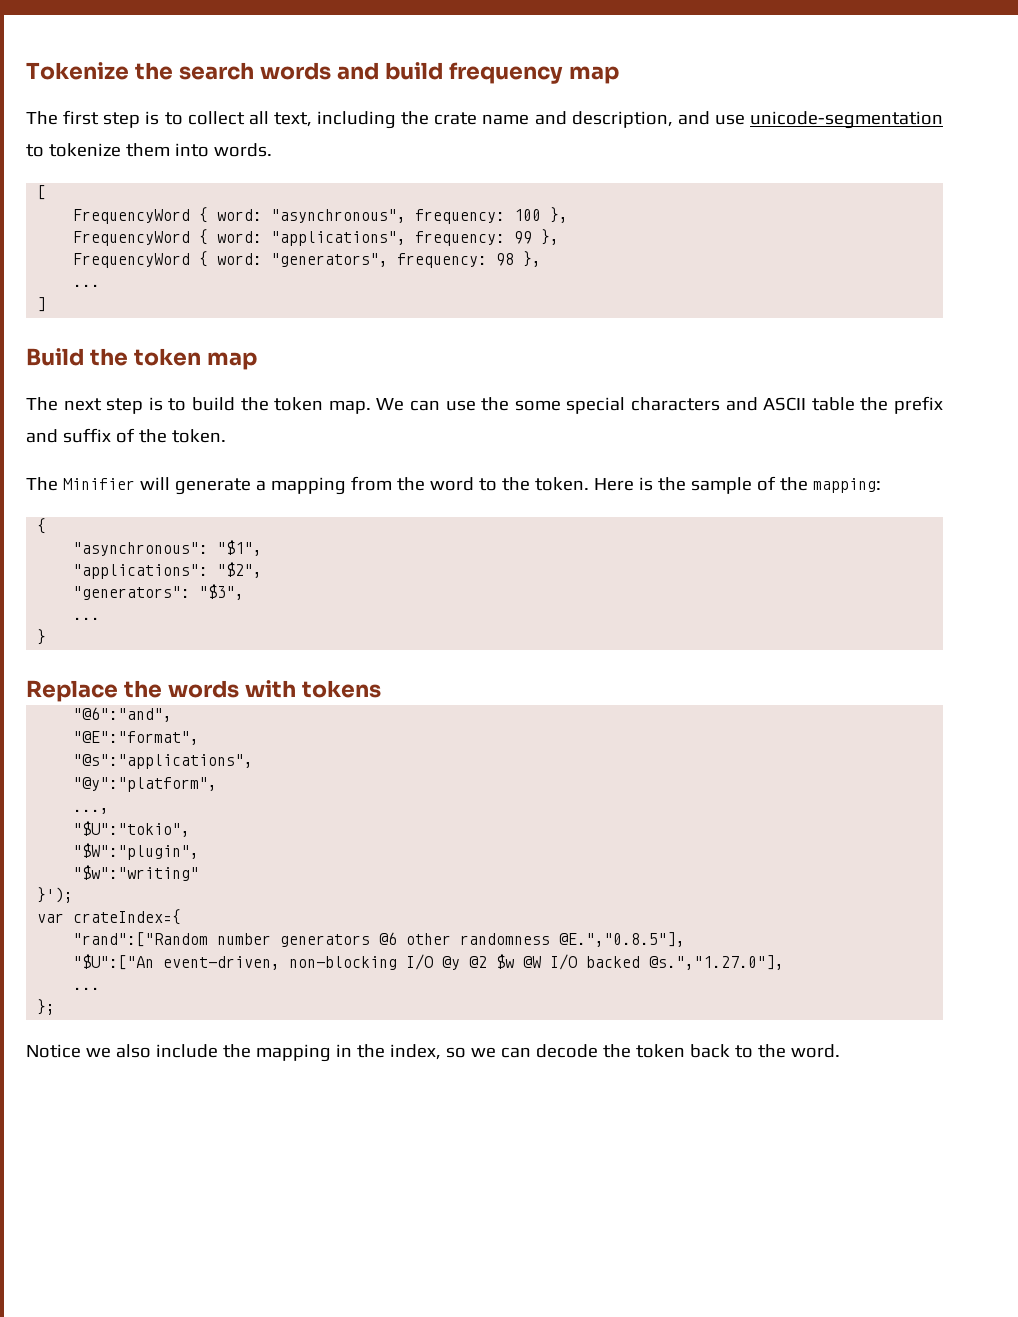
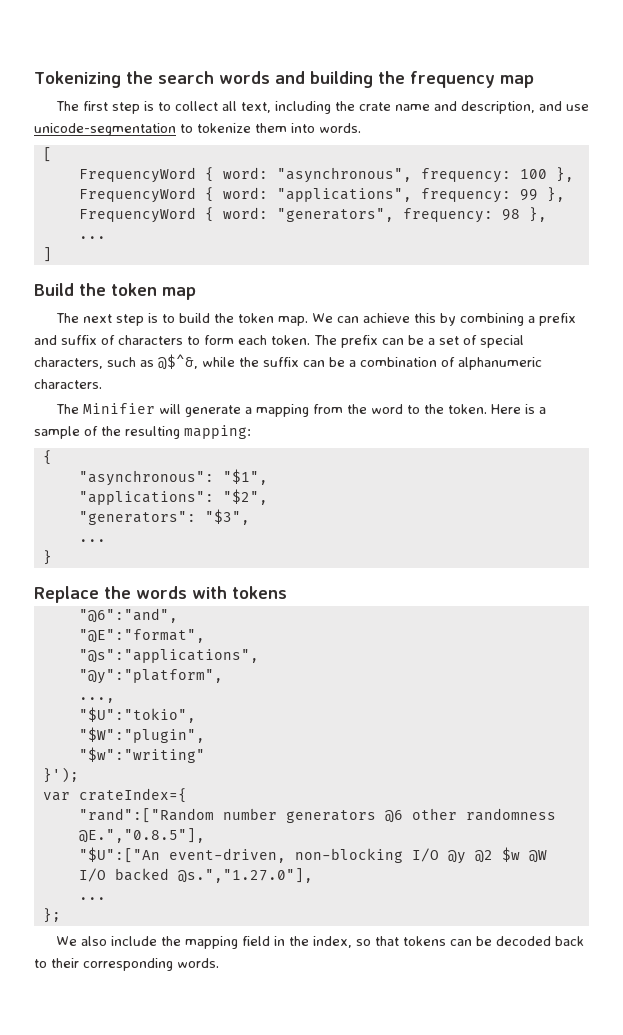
- Tokenize the search words and build frequency map
+ Tokenizing the search words and building the frequency map
- We can use the some special characters and ASCII table the prefix and suffix of the token.
+ We can achieve this by combining a prefix and suffix of characters to form each token. The prefix can be a set of special characters, such as @$^&, while the suffix can be a combination of alphanumeric characters.
- Here is the sample of the mapping:
+ Here is a sample of the resulting mapping:
- Notice we also include the mapping in the index, so we can decode the token back to the word.
+ We also include the mapping field in the index, so that tokens can be decoded back to their corresponding words.

